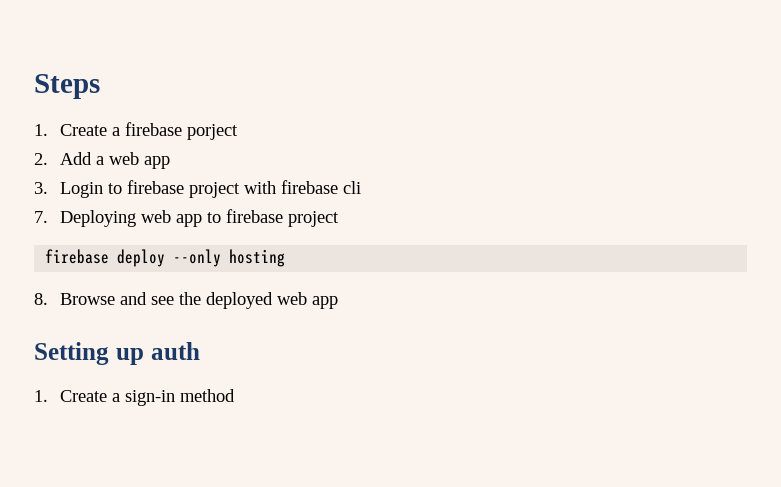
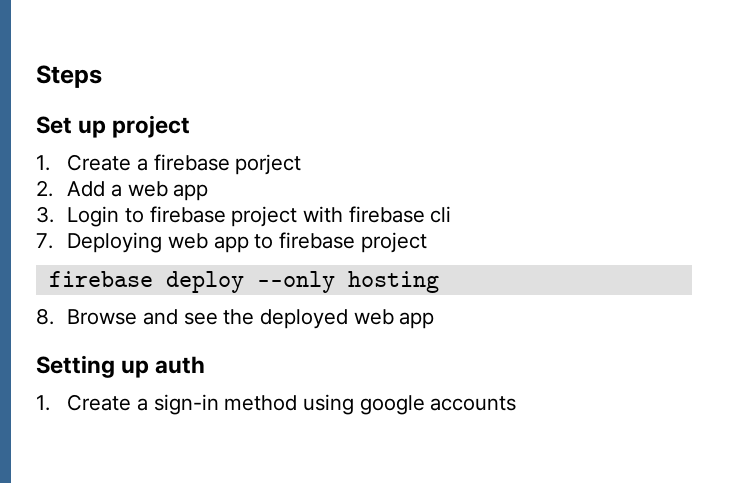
+ Set up project
- 1. Create a sign-in method
+ 1. Create a sign-in method using google accounts

